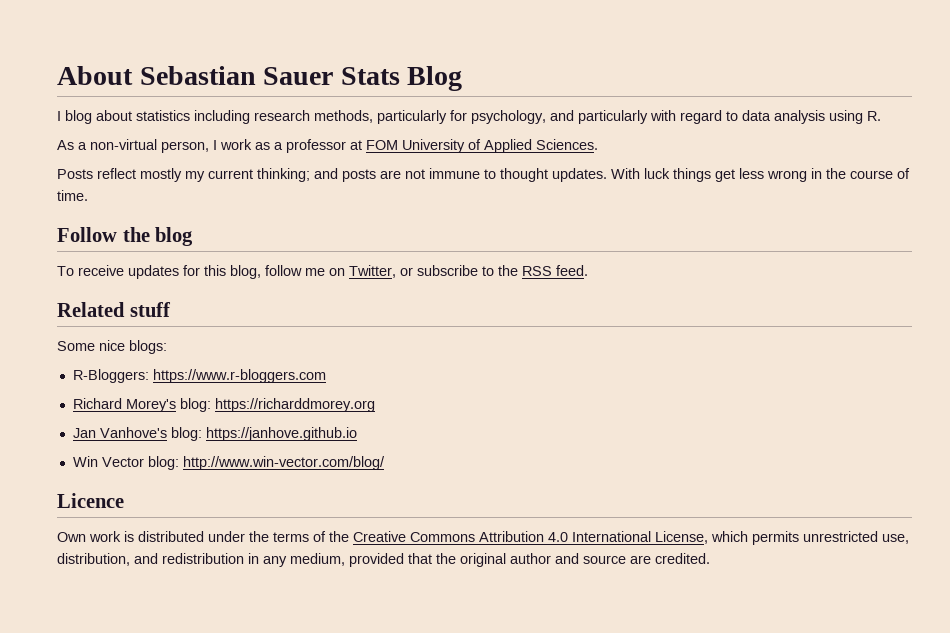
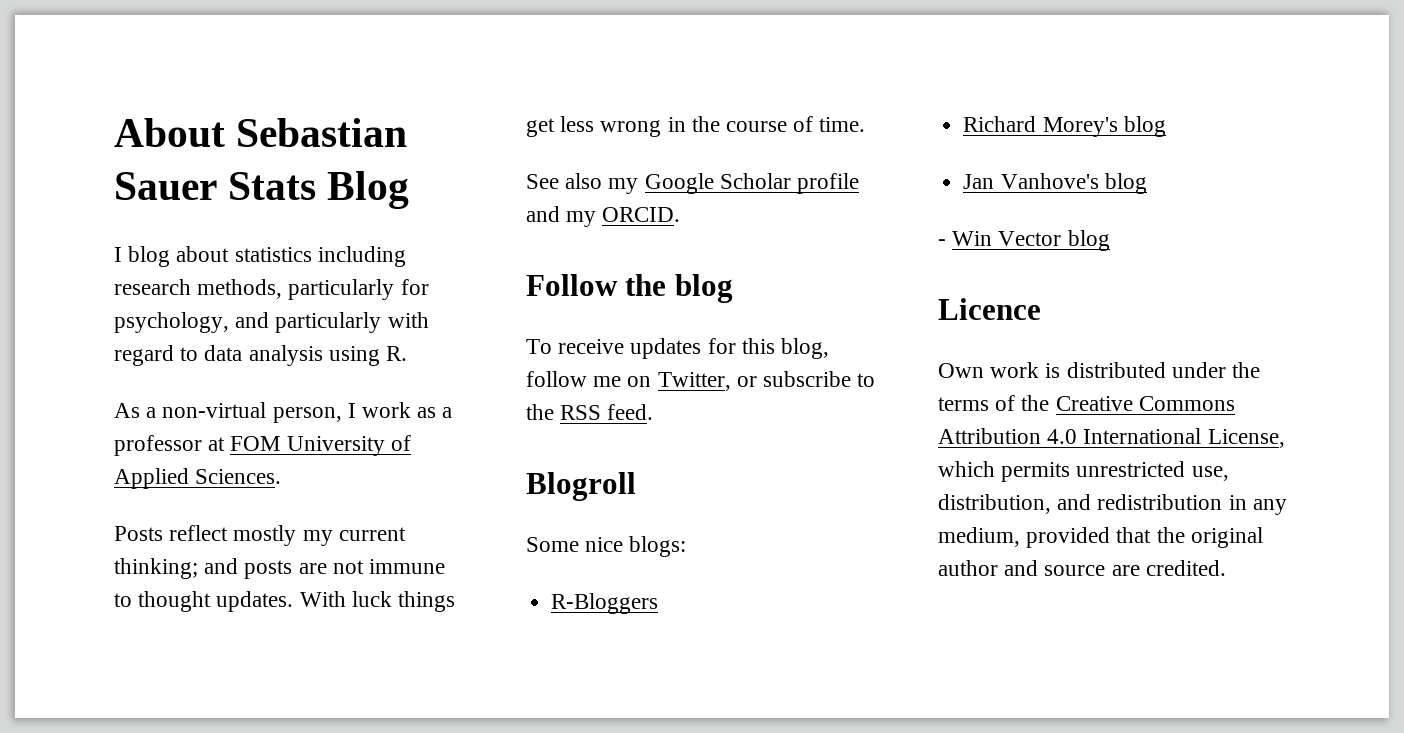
+ See also my Google Scholar profile and my ORCID.
- Related stuff
+ Blogroll
- R-Bloggers: https://www.r-bloggers.com
+ R-Bloggers
- Richard Morey's blog: https://richarddmorey.org
+ Richard Morey's blog
- Jan Vanhove's blog: https://janhove.github.io
- Win Vector blog: http://www.win-vector.com/blog/
+ Jan Vanhove's blog
+ - Win Vector blog

